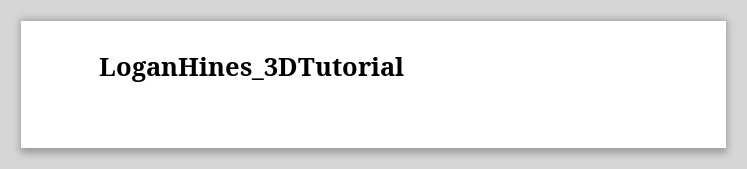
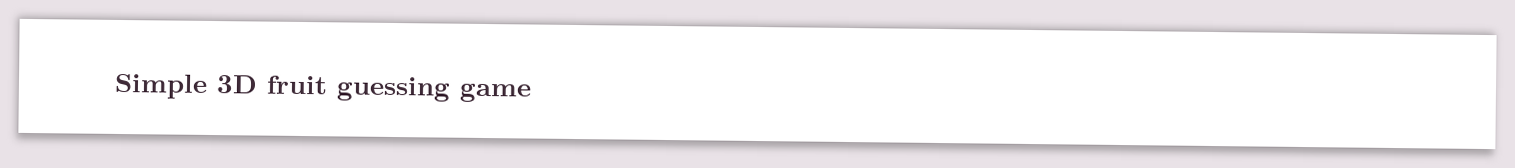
- LoganHines_3DTutorial
+ Simple 3D fruit guessing game

